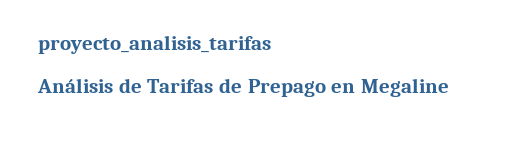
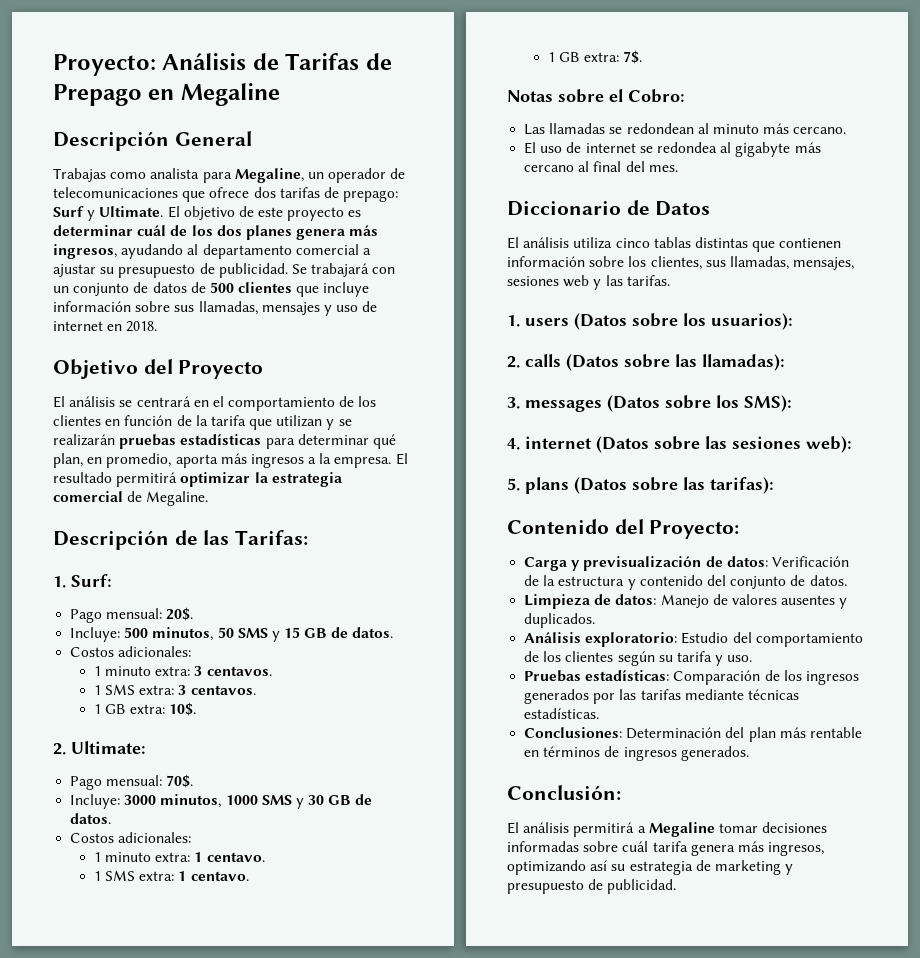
- proyecto_analisis_tarifas
- Análisis de Tarifas de Prepago en Megaline
+ Proyecto: Análisis de Tarifas de Prepago en Megaline
+ Descripción General
+ Trabajas como analista para Megaline, un operador de telecomunicaciones que ofrece dos tarifas de prepago: Surf y Ultimate. El objetivo de este proyecto es determinar cuál de los dos planes genera más ingresos, ayudando al departamento comercial a ajustar su presupuesto de publicidad. Se trabajará con un conjunto de datos de 500 clientes que incluye información sobre sus llamadas, mensajes y uso de internet en 2018.
+ Objetivo del Proyecto
+ El análisis se centrará en el comportamiento de los clientes en función de la tarifa que utilizan y se realizarán pruebas estadísticas para determinar qué plan, en promedio, aporta más ingresos a la empresa. El resultado permitirá optimizar la estrategia comercial de Megaline.
+ Descripción de las Tarifas:
+ 1. Surf:
+ Pago mensual: 20$.
+ Incluye: 500 minutos, 50 SMS y 15 GB de datos.
+ Costos adicionales:
+ 1 minuto extra: 3 centavos.
+ 1 SMS extra: 3 centavos.
+ 1 GB extra: 10$.
+ 2. Ultimate:
+ Pago mensual: 70$.
+ Incluye: 3000 minutos, 1000 SMS y 30 GB de datos.
+ Costos adicionales:
+ 1 minuto extra: 1 centavo.
+ 1 SMS extra: 1 centavo.
+ 1 GB extra: 7$.
+ Notas sobre el Cobro:
+ Las llamadas se redondean al minuto más cercano.
+ El uso de internet se redondea al gigabyte más cercano al final del mes.
+ Diccionario de Datos
+ El análisis utiliza cinco tablas distintas que contienen información sobre los clientes, sus llamadas, mensajes, sesiones web y las tarifas.
+ 1. users (Datos sobre los usuarios):
+ 2. calls (Datos sobre las llamadas):
+ 3. messages (Datos sobre los SMS):
+ 4. internet (Datos sobre las sesiones web):
+ 5. plans (Datos sobre las tarifas):
+ Contenido del Proyecto:
+ Carga y previsualización de datos: Verificación de la estructura y contenido del conjunto de datos.
+ Limpieza de datos: Manejo de valores ausentes y duplicados.
+ Análisis exploratorio: Estudio del comportamiento de los clientes según su tarifa y uso.
+ Pruebas estadísticas: Comparación de los ingresos generados por las tarifas mediante técnicas estadísticas.
+ Conclusiones: Determinación del plan más rentable en términos de ingresos generados.
+ Conclusión:
+ El análisis permitirá a Megaline tomar decisiones informadas sobre cuál tarifa genera más ingresos, optimizando así su estrategia de marketing y presupuesto de publicidad.

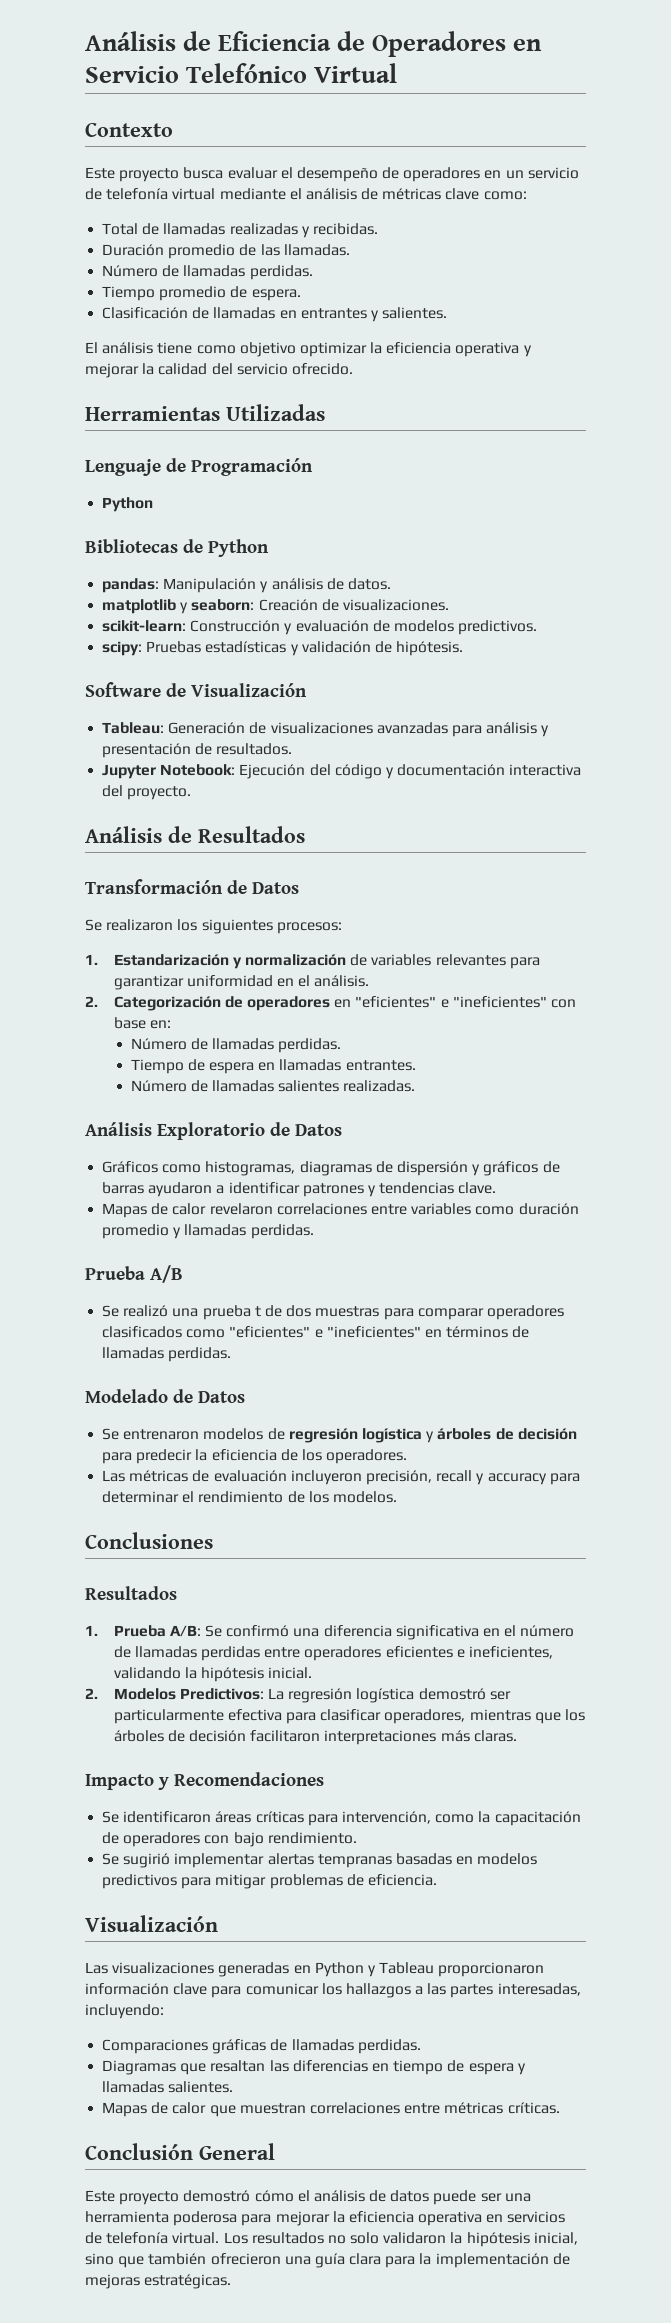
- Proyecto: Análisis de Tarifas de Prepago en Megaline
- Descripción General
- Trabajas como analista para Megaline, un operador de telecomunicaciones que ofrece dos tarifas de prepago: Surf y Ultimate. El objetivo de este proyecto es determinar cuál de los dos planes genera más ingresos, ayudando al departamento comercial a ajustar su presupuesto de publicidad. Se trabajará con un conjunto de datos de 500 clientes que incluye información sobre sus llamadas, mensajes y uso de internet en 2018.
- Objetivo del Proyecto
- El análisis se centrará en el comportamiento de los clientes en función de la tarifa que utilizan y se realizarán pruebas estadísticas para determinar qué plan, en promedio, aporta más ingresos a la empresa. El resultado permitirá optimizar la estrategia comercial de Megaline.
- Descripción de las Tarifas:
- 1. Surf:
- Pago mensual: 20$.
- Incluye: 500 minutos, 50 SMS y 15 GB de datos.
- Costos adicionales:
- 1 minuto extra: 3 centavos.
- 1 SMS extra: 3 centavos.
- 1 GB extra: 10$.
- 2. Ultimate:
- Pago mensual: 70$.
- Incluye: 3000 minutos, 1000 SMS y 30 GB de datos.
- Costos adicionales:
- 1 minuto extra: 1 centavo.
- 1 SMS extra: 1 centavo.
- 1 GB extra: 7$.
- Notas sobre el Cobro:
- Las llamadas se redondean al minuto más cercano.
- El uso de internet se redondea al gigabyte más cercano al final del mes.
- Diccionario de Datos
- El análisis utiliza cinco tablas distintas que contienen información sobre los clientes, sus llamadas, mensajes, sesiones web y las tarifas.
- 1. users (Datos sobre los usuarios):
- 2. calls (Datos sobre las llamadas):
- 3. messages (Datos sobre los SMS):
- 4. internet (Datos sobre las sesiones web):
- 5. plans (Datos sobre las tarifas):
- Contenido del Proyecto:
- Carga y previsualización de datos: Verificación de la estructura y contenido del conjunto de datos.
- Limpieza de datos: Manejo de valores ausentes y duplicados.
- Análisis exploratorio: Estudio del comportamiento de los clientes según su tarifa y uso.
- Pruebas estadísticas: Comparación de los ingresos generados por las tarifas mediante técnicas estadísticas.
- Conclusiones: Determinación del plan más rentable en términos de ingresos generados.
- Conclusión:
- El análisis permitirá a Megaline tomar decisiones informadas sobre cuál tarifa genera más ingresos, optimizando así su estrategia de marketing y presupuesto de publicidad.
+ Análisis de Eficiencia de Operadores en Servicio Telefónico Virtual
+ Contexto
+ Este proyecto busca evaluar el desempeño de operadores en un servicio de telefonía virtual mediante el análisis de métricas clave como:
+ Total de llamadas realizadas y recibidas.
+ Duración promedio de las llamadas.
+ Número de llamadas perdidas.
+ Tiempo promedio de espera.
+ Clasificación de llamadas en entrantes y salientes.
+ El análisis tiene como objetivo optimizar la eficiencia operativa y mejorar la calidad del servicio ofrecido.
+ Herramientas Utilizadas
+ Lenguaje de Programación
+ Python
+ Bibliotecas de Python
+ pandas: Manipulación y análisis de datos.
+ matplotlib y seaborn: Creación de visualizaciones.
+ scikit-learn: Construcción y evaluación de modelos predictivos.
+ scipy: Pruebas estadísticas y validación de hipótesis.
+ Software de Visualización
+ Tableau: Generación de visualizaciones avanzadas para análisis y presentación de resultados.
+ Jupyter Notebook: Ejecución del código y documentación interactiva del proyecto.
+ Análisis de Resultados
+ Transformación de Datos
+ Se realizaron los siguientes procesos:
+ 1. Estandarización y normalización de variables relevantes para garantizar uniformidad en el análisis.
+ 2. Categorización de operadores en "eficientes" e "ineficientes" con base en:
+ Número de llamadas perdidas.
+ Tiempo de espera en llamadas entrantes.
+ Número de llamadas salientes realizadas.
+ Análisis Exploratorio de Datos
+ Gráficos como histogramas, diagramas de dispersión y gráficos de barras ayudaron a identificar patrones y tendencias clave.
+ Mapas de calor revelaron correlaciones entre variables como duración promedio y llamadas perdidas.
+ Prueba A/B
+ Se realizó una prueba t de dos muestras para comparar operadores clasificados como "eficientes" e "ineficientes" en términos de llamadas perdidas.
+ Modelado de Datos
+ Se entrenaron modelos de regresión logística y árboles de decisión para predecir la eficiencia de los operadores.
+ Las métricas de evaluación incluyeron precisión, recall y accuracy para determinar el rendimiento de los modelos.
+ Conclusiones
+ Resultados
+ 1. Prueba A/B: Se confirmó una diferencia significativa en el número de llamadas perdidas entre operadores eficientes e ineficientes, validando la hipótesis inicial.
+ 2. Modelos Predictivos: La regresión logística demostró ser particularmente efectiva para clasificar operadores, mientras que los árboles de decisión facilitaron interpretaciones más claras.
+ Impacto y Recomendaciones
+ Se identificaron áreas críticas para intervención, como la capacitación de operadores con bajo rendimiento.
+ Se sugirió implementar alertas tempranas basadas en modelos predictivos para mitigar problemas de eficiencia.
+ Visualización
+ Las visualizaciones generadas en Python y Tableau proporcionaron información clave para comunicar los hallazgos a las partes interesadas, incluyendo:
+ Comparaciones gráficas de llamadas perdidas.
+ Diagramas que resaltan las diferencias en tiempo de espera y llamadas salientes.
+ Mapas de calor que muestran correlaciones entre métricas críticas.
+ Conclusión General
+ Este proyecto demostró cómo el análisis de datos puede ser una herramienta poderosa para mejorar la eficiencia operativa en servicios de telefonía virtual. Los resultados no solo validaron la hipótesis inicial, sino que también ofrecieron una guía clara para la implementación de mejoras estratégicas.

